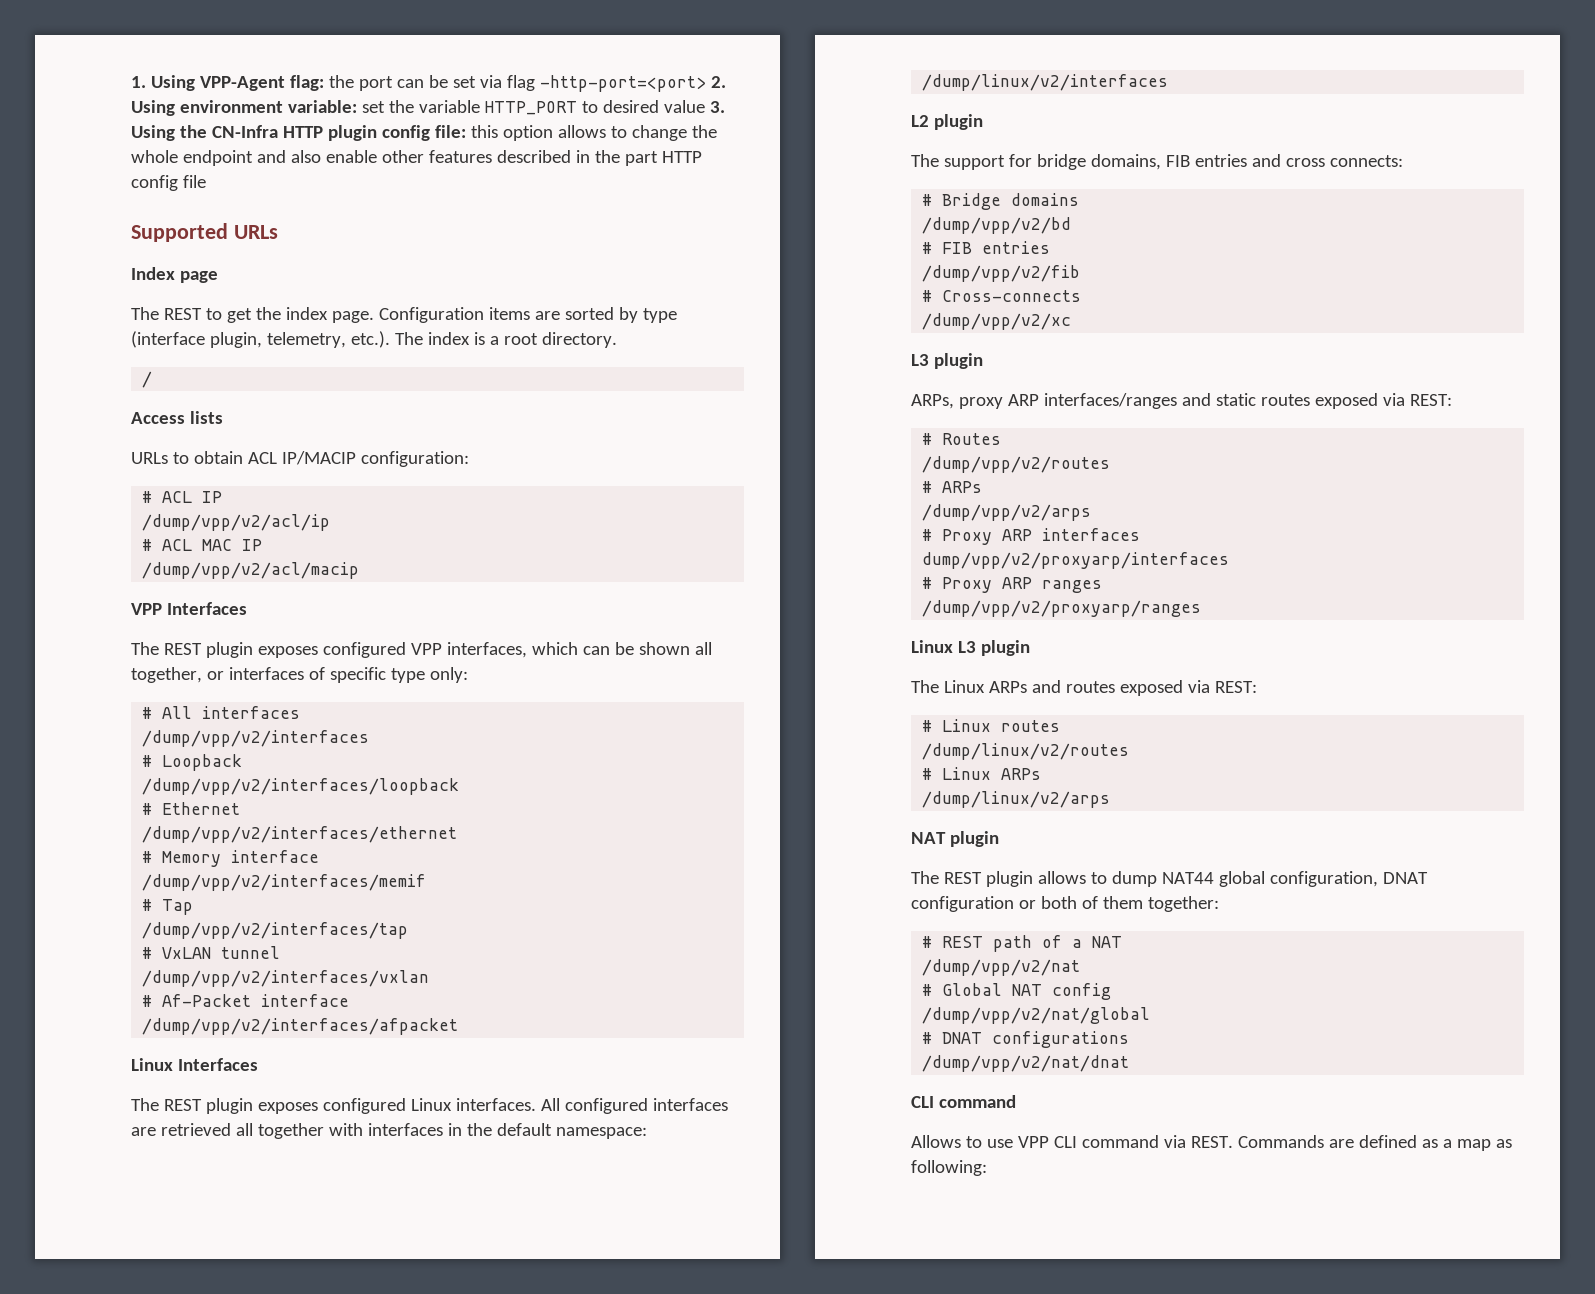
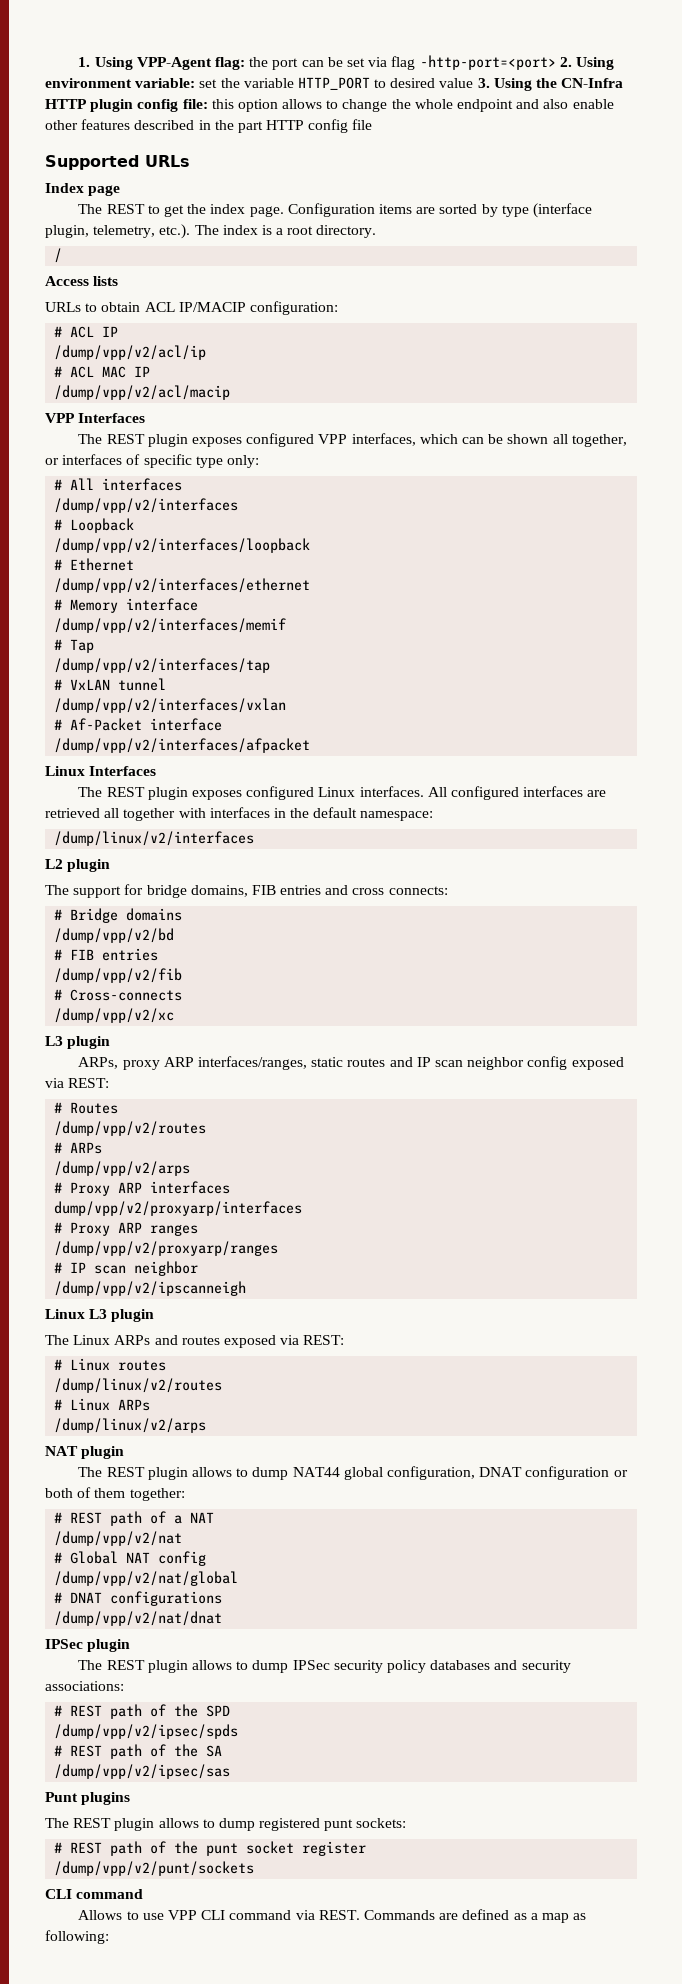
- ARPs, proxy ARP interfaces/ranges and static routes exposed via REST:
+ ARPs, proxy ARP interfaces/ranges, static routes and IP scan neighbor config exposed via REST:
+ # IP scan neighbor
+ /dump/vpp/v2/ipscanneigh
+ IPSec plugin
+ The REST plugin allows to dump IPSec security policy databases and security associations:
+ # REST path of the SPD
+ /dump/vpp/v2/ipsec/spds
+ # REST path of the SA
+ /dump/vpp/v2/ipsec/sas
+ Punt plugins
+ The REST plugin allows to dump registered punt sockets:
+ # REST path of the punt socket register
+ /dump/vpp/v2/punt/sockets

